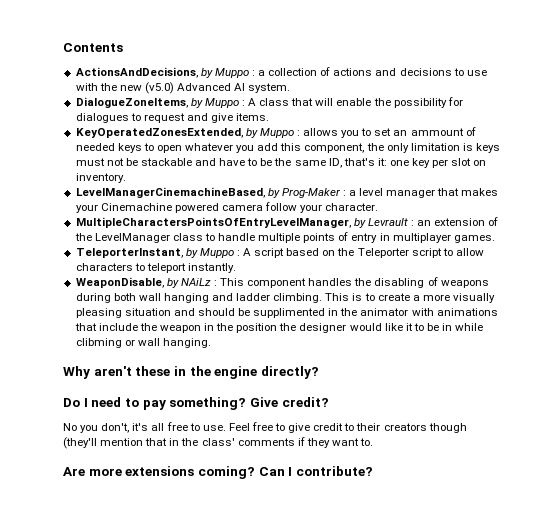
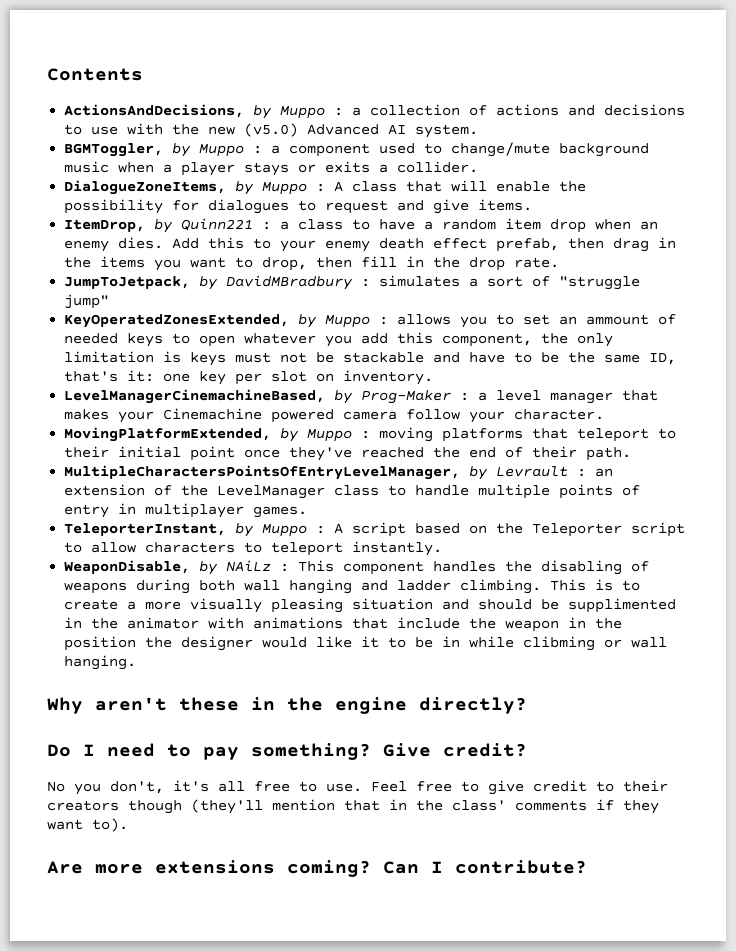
+ BGMToggler, by Muppo : a component used to change/mute background music when a player stays or exits a collider.
+ ItemDrop, by Quinn221 : a class to have a random item drop when an enemy dies. Add this to your enemy death effect prefab, then drag in the items you want to drop, then fill in the drop rate.
+ JumpToJetpack, by DavidMBradbury : simulates a sort of "struggle jump"
+ MovingPlatformExtended, by Muppo : moving platforms that teleport to their initial point once they've reached the end of their path.
- Feel free to give credit to their creators though (they'll mention that in the class' comments if they want to.
+ Feel free to give credit to their creators though (they'll mention that in the class' comments if they want to).

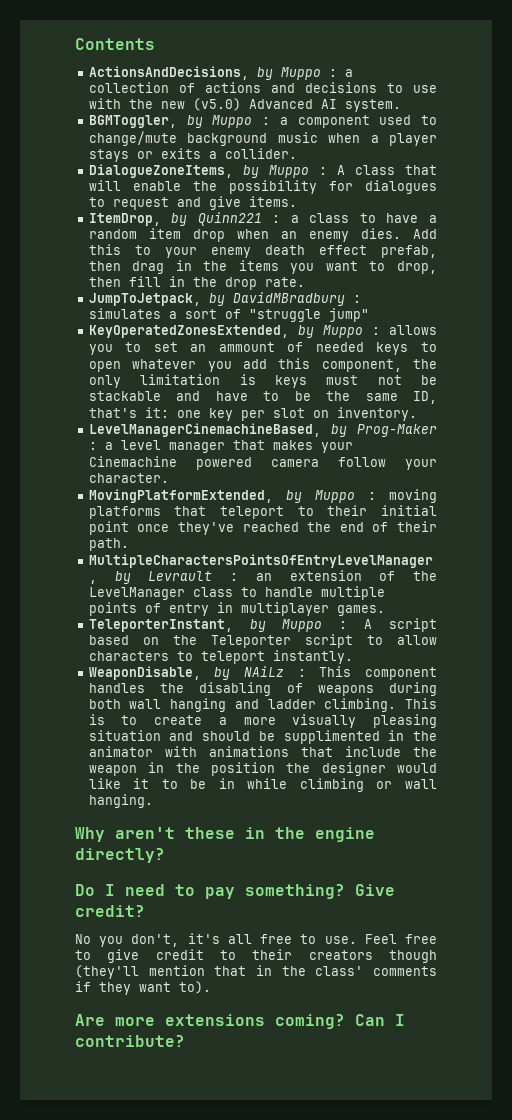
- This is to create a more visually pleasing situation and should be supplimented in the animator with animations that include the weapon in the position the designer would like it to be in while clibming or wall hanging.
+ This is to create a more visually pleasing situation and should be supplimented in the animator with animations that include the weapon in the position the designer would like it to be in while climbing or wall hanging.

